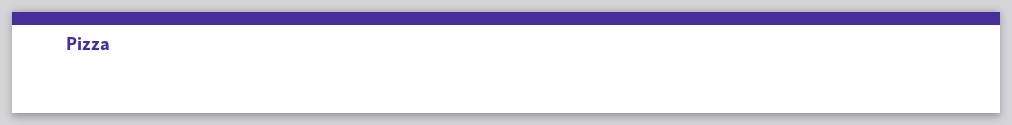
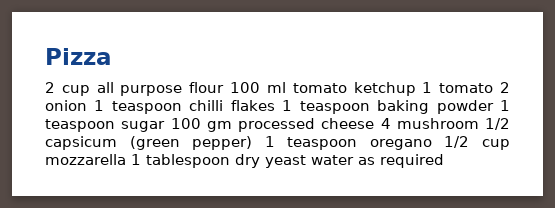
+ 2 cup all purpose flour 100 ml tomato ketchup 1 tomato 2 onion 1 teaspoon chilli flakes 1 teaspoon baking powder 1 teaspoon sugar 100 gm processed cheese 4 mushroom 1/2 capsicum (green pepper) 1 teaspoon oregano 1/2 cup mozzarella 1 tablespoon dry yeast water as required

